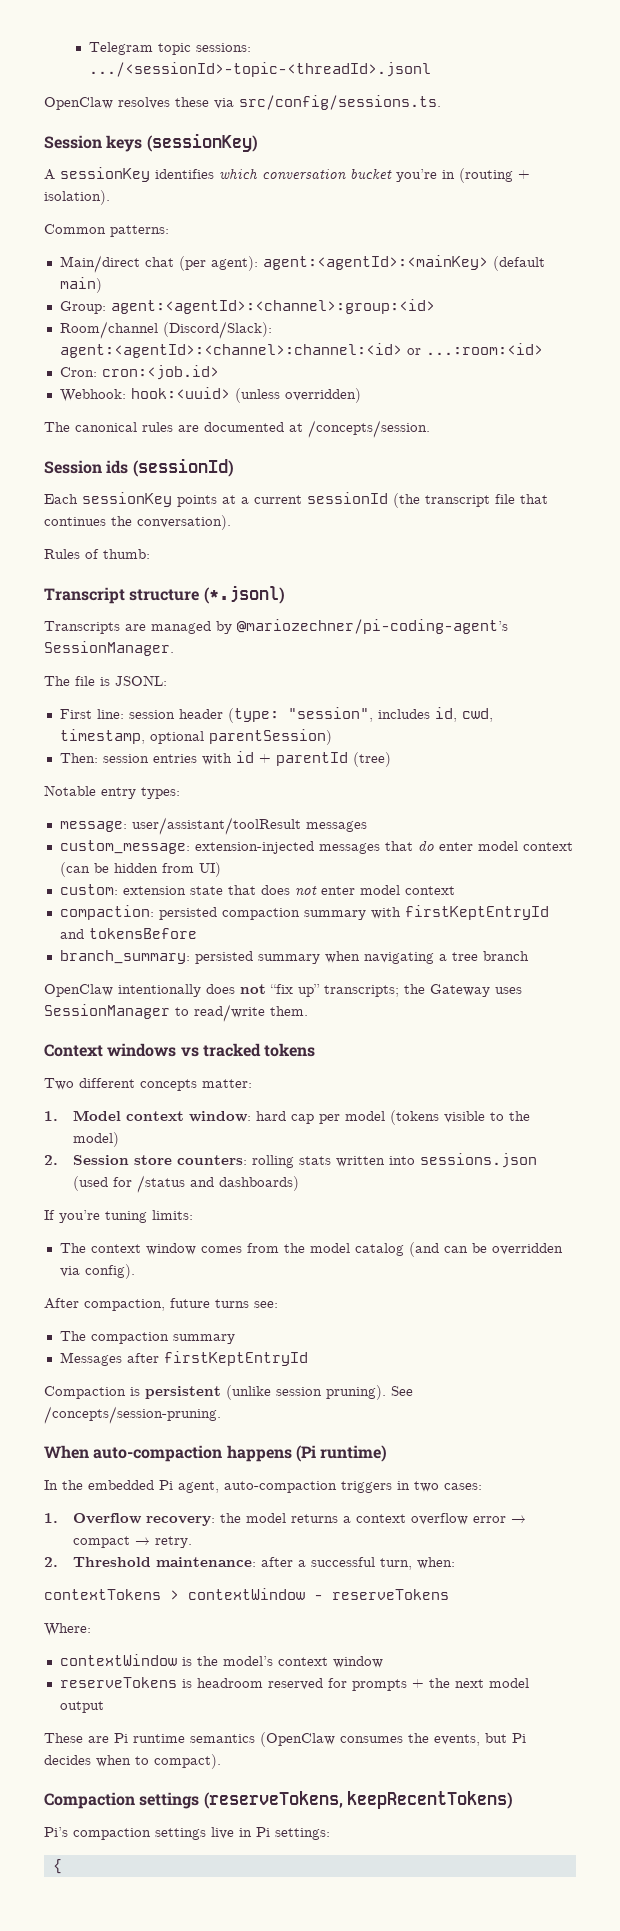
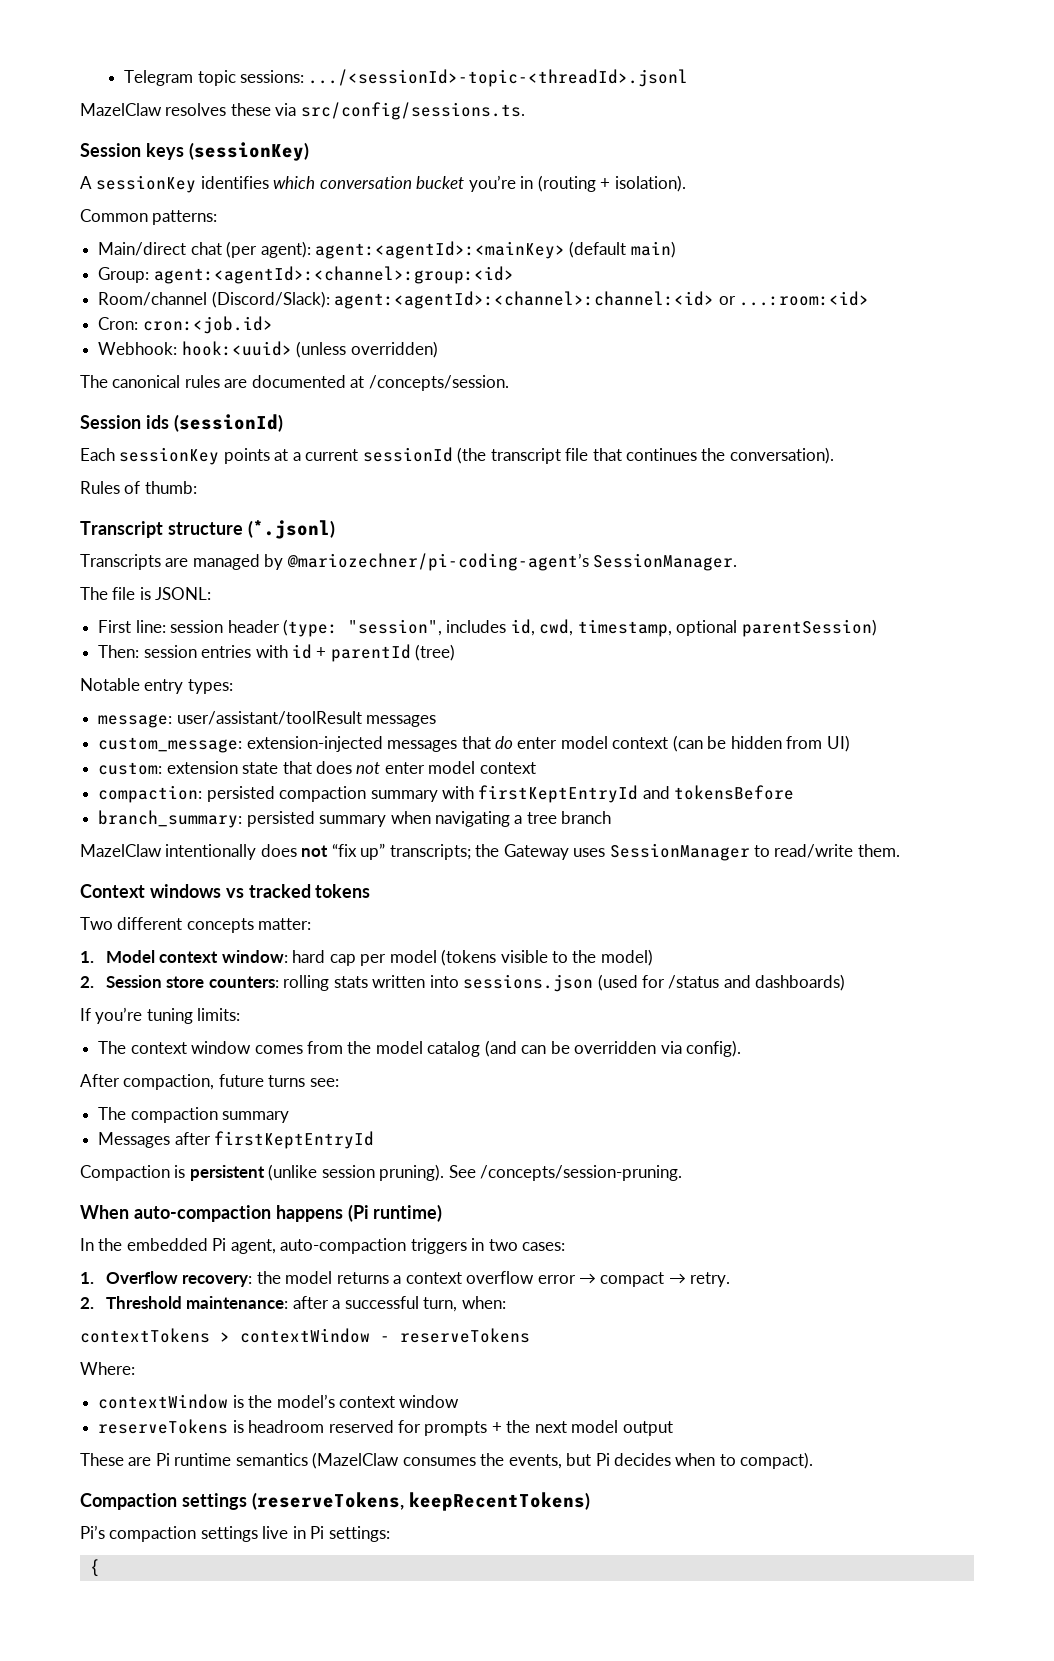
- OpenClaw resolves these via src/config/sessions.ts.
+ MazelClaw resolves these via src/config/sessions.ts.
- OpenClaw intentionally does not “fix up” transcripts; the Gateway uses SessionManager to read/write them.
+ MazelClaw intentionally does not “fix up” transcripts; the Gateway uses SessionManager to read/write them.
- These are Pi runtime semantics (OpenClaw consumes the events, but Pi decides when to compact).
+ These are Pi runtime semantics (MazelClaw consumes the events, but Pi decides when to compact).

